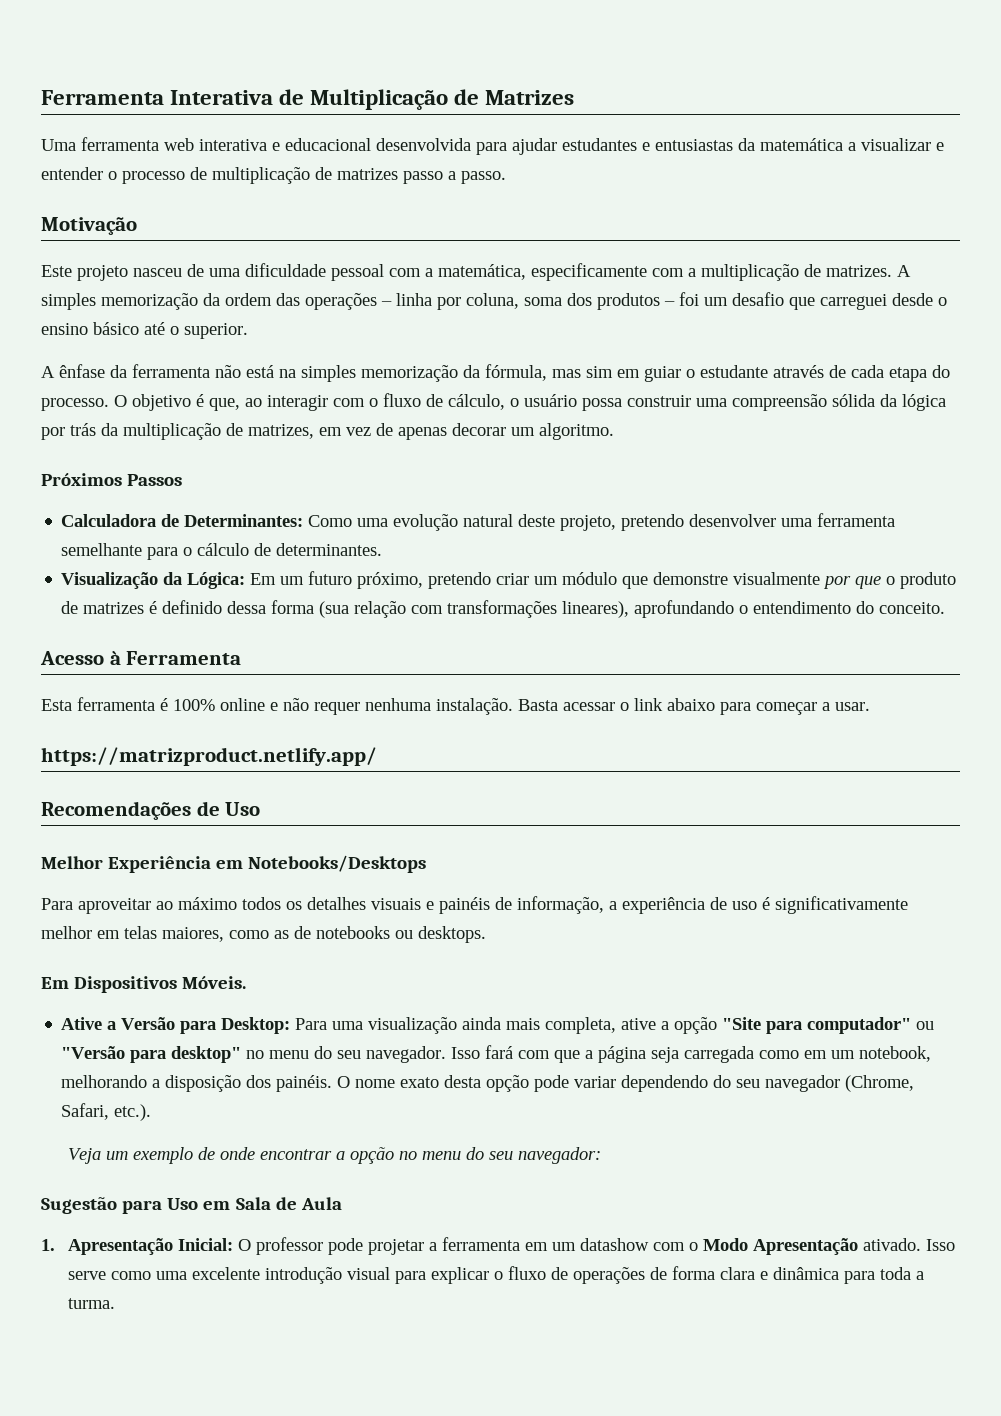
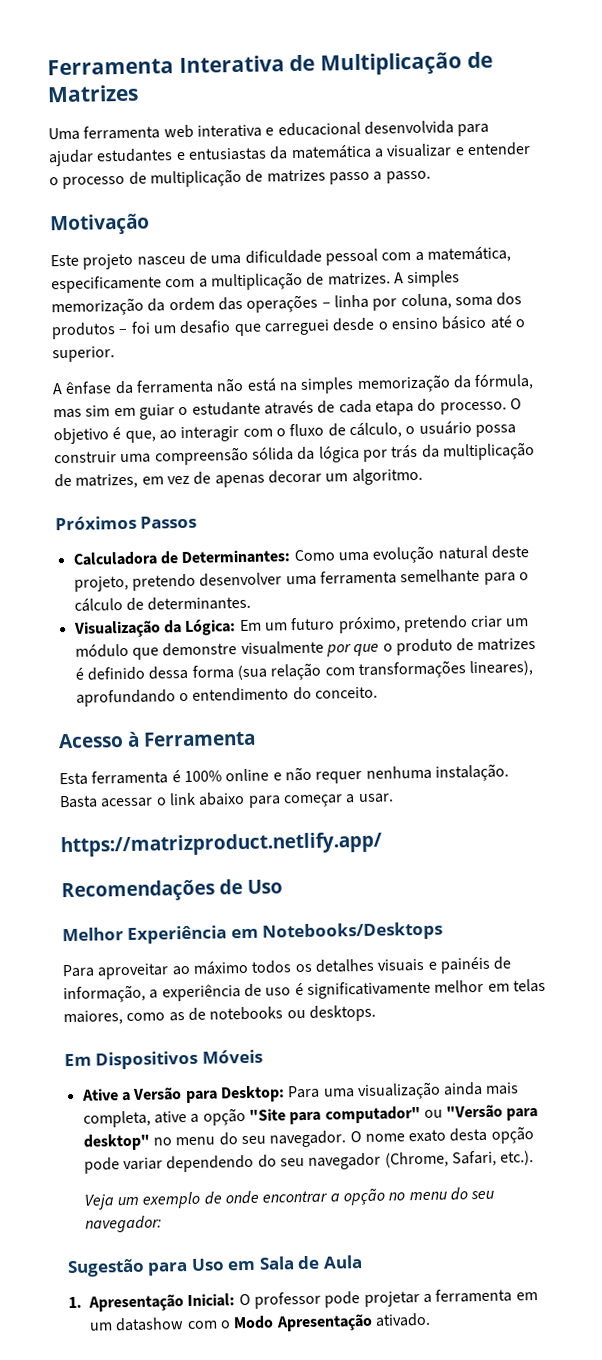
- Em Dispositivos Móveis.
+ Em Dispositivos Móveis
- Isso fará com que a página seja carregada como em um notebook, melhorando a disposição dos painéis.
- Isso serve como uma excelente introdução visual para explicar o fluxo de operações de forma clara e dinâmica para toda a turma.

